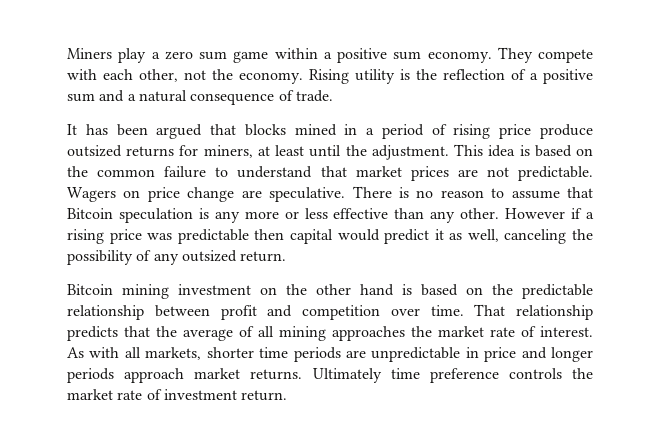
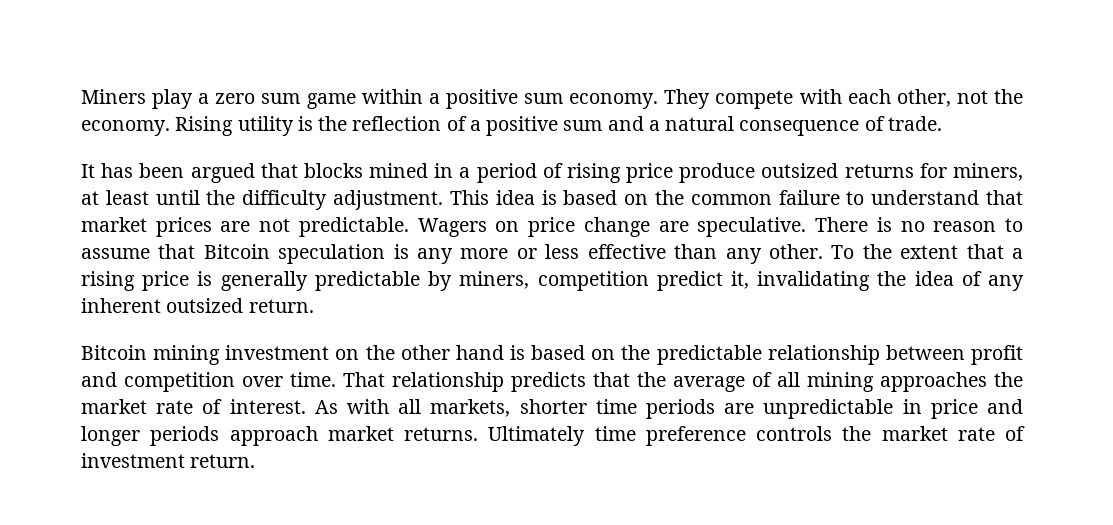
- It has been argued that blocks mined in a period of rising price produce outsized returns for miners, at least until the adjustment.
+ It has been argued that blocks mined in a period of rising price produce outsized returns for miners, at least until the difficulty adjustment.
- However if a rising price was predictable then capital would predict it as well, canceling the possibility of any outsized return.
+ To the extent that a rising price is generally predictable by miners, competition predict it, invalidating the idea of any inherent outsized return.

